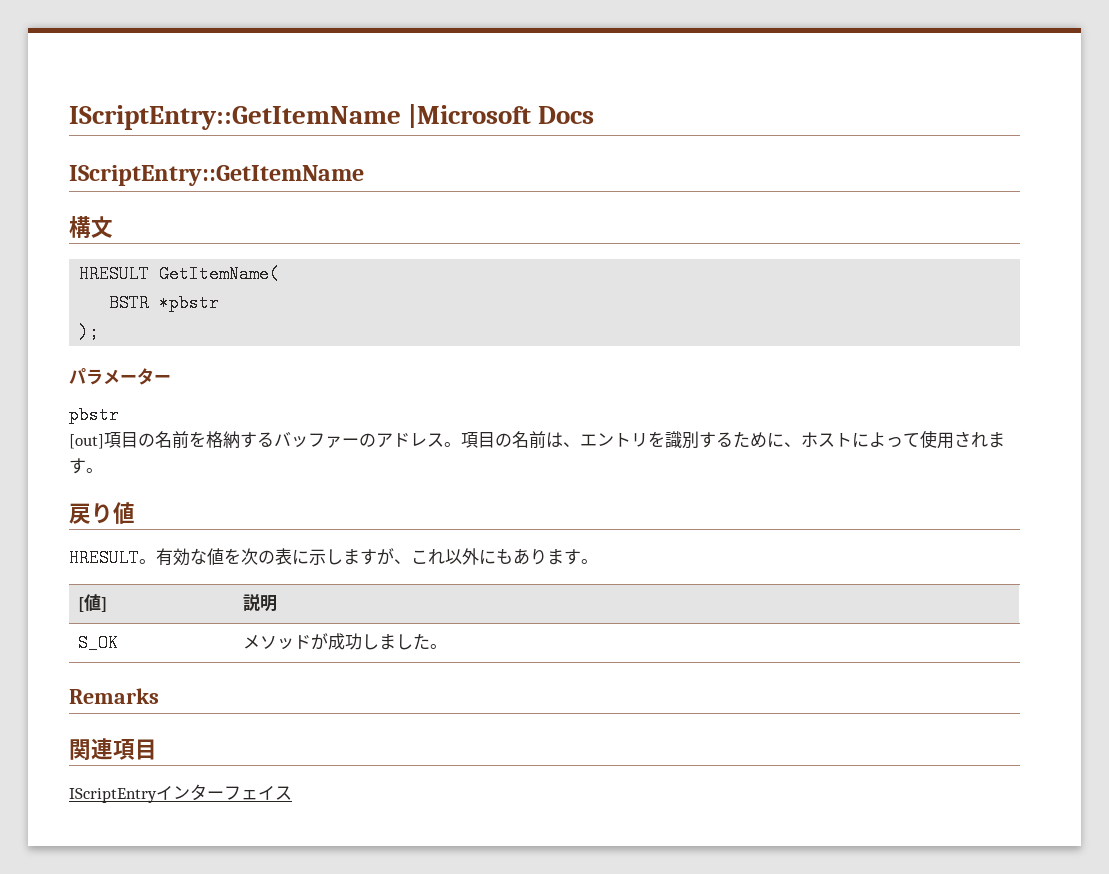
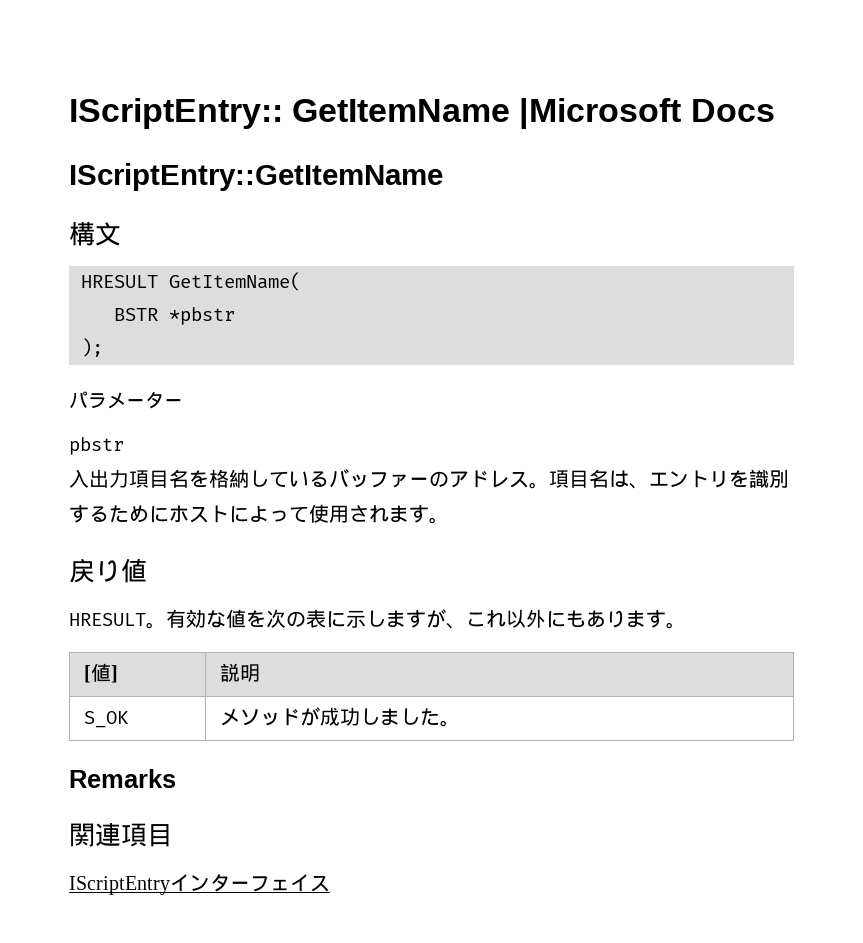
- IScriptEntry::GetItemName |Microsoft Docs
+ IScriptEntry:: GetItemName |Microsoft Docs
- [out]項目の名前を格納するバッファーのアドレス。
+ 入出力項目名を格納しているバッファーのアドレス。
- 項目の名前は、エントリを識別するために、ホストによって使用されます。
+ 項目名は、エントリを識別するためにホストによって使用されます。

